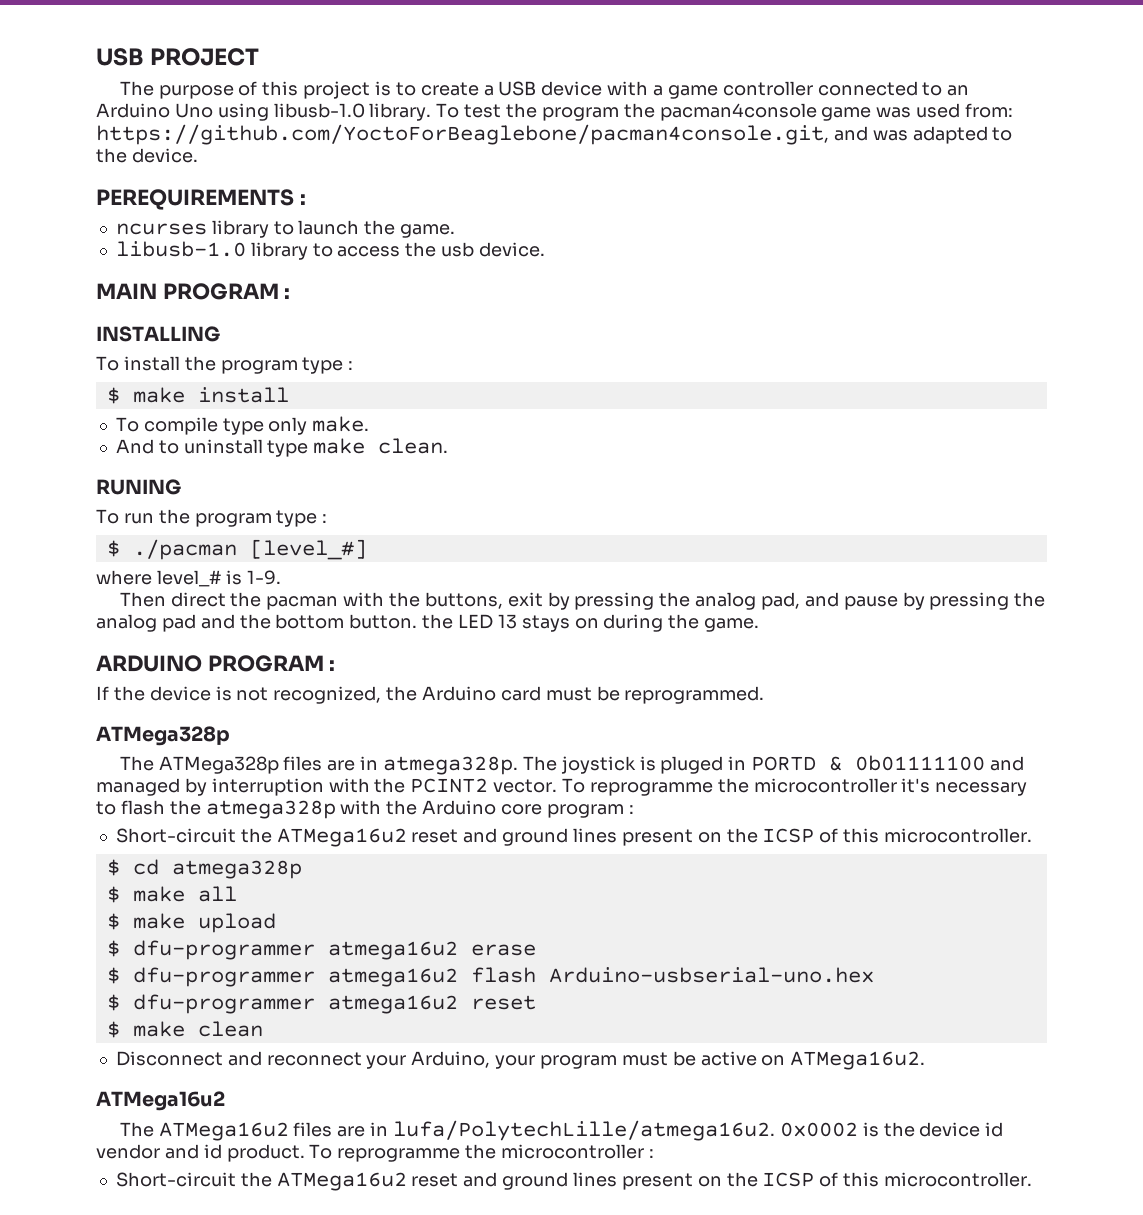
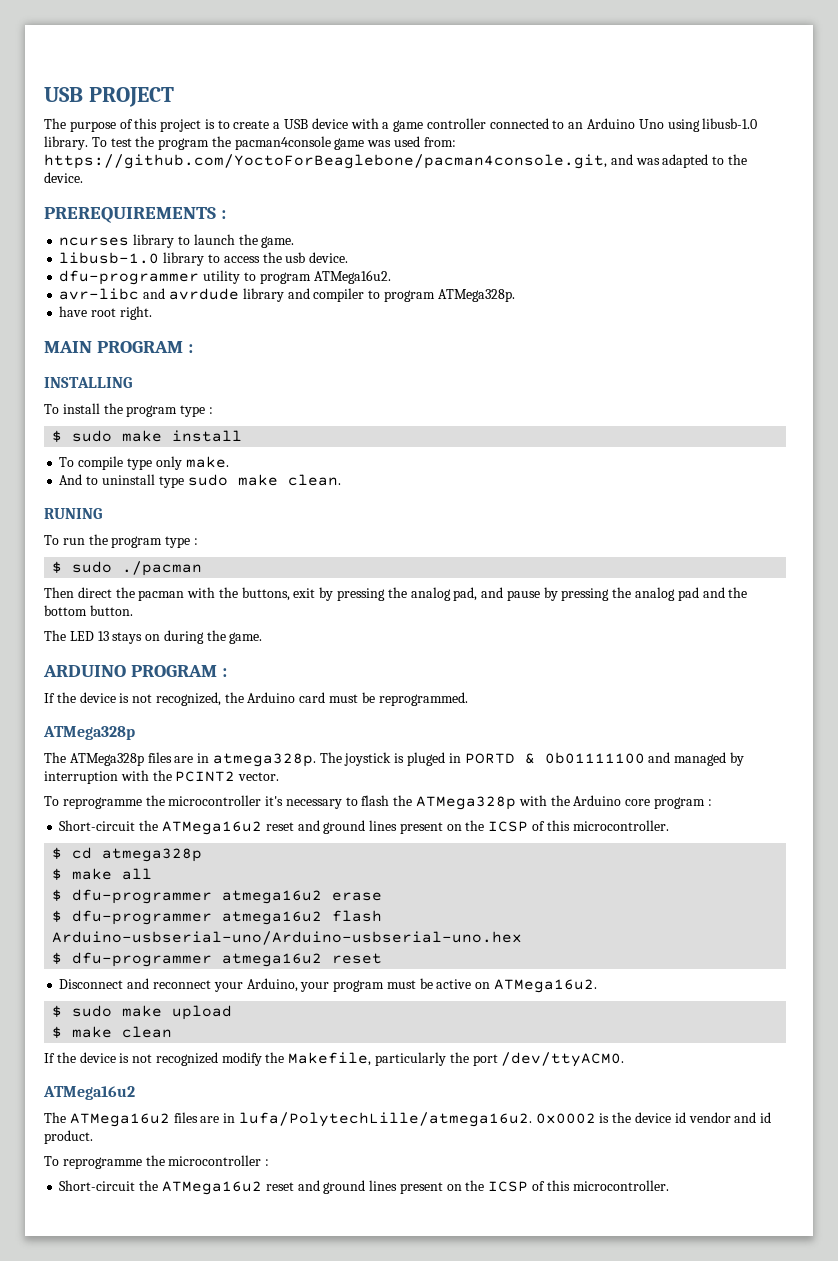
- PEREQUIREMENTS :
+ PREREQUIREMENTS :
+ dfu-programmer utility to program ATMega16u2.
+ avr-libc and avrdude library and compiler to program ATMega328p.
+ have root right.
- $ make install
+ $ sudo make install
- And to uninstall type make clean.
+ And to uninstall type sudo make clean.
- $ ./pacman [level_#]
- where level_# is 1-9.
+ $ sudo ./pacman
- Then direct the pacman with the buttons, exit by pressing the analog pad, and pause by pressing the analog pad and the bottom button. the LED 13 stays on during the game.
+ Then direct the pacman with the buttons, exit by pressing the analog pad, and pause by pressing the analog pad and the bottom button.
+ The LED 13 stays on during the game.
- The joystick is pluged in PORTD & 0b01111100 and managed by interruption with the PCINT2 vector. To reprogramme the microcontroller it's necessary to flash the atmega328p with the Arduino core program :
+ The joystick is pluged in PORTD & 0b01111100 and managed by interruption with the PCINT2 vector.
+ To reprogramme the microcontroller it's necessary to flash the ATMega328p with the Arduino core program :
- $ make upload
- $ dfu-programmer atmega16u2 flash Arduino-usbserial-uno.hex
+ $ dfu-programmer atmega16u2 flash Arduino-usbserial-uno/Arduino-usbserial-uno.hex
- $ make clean
+ $ sudo make upload
+ $ make clean
+ If the device is not recognized modify the Makefile, particularly the port /dev/ttyACM0.
- 0x0002 is the device id vendor and id product. To reprogramme the microcontroller :
+ 0x0002 is the device id vendor and id product.
+ To reprogramme the microcontroller :

